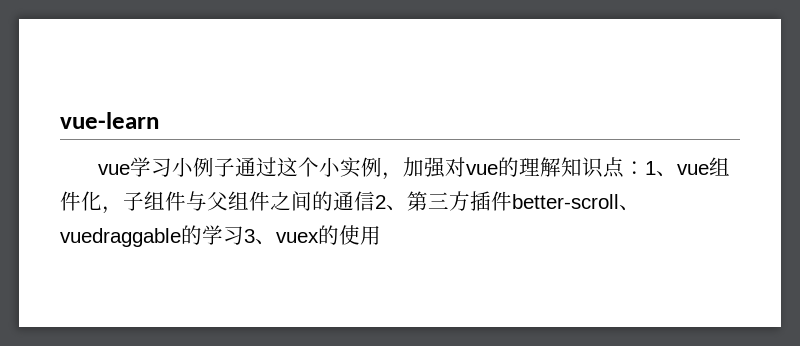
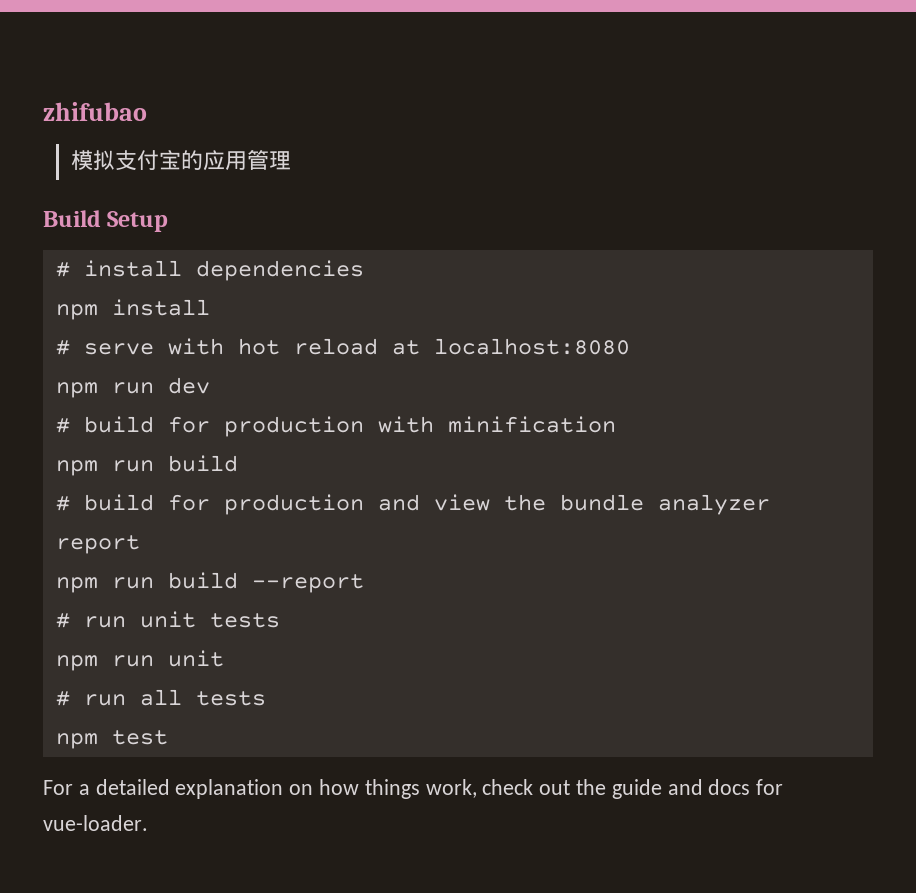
- vue-learn
- vue学习小例子通过这个小实例，加强对vue的理解知识点：1、vue组件化，子组件与父组件之间的通信2、第三方插件better-scroll、vuedraggable的学习3、vuex的使用
+ zhifubao
+ 模拟支付宝的应用管理
+ Build Setup
+ # install dependencies
+ npm install
+ # serve with hot reload at localhost:8080
+ npm run dev
+ # build for production with minification
+ npm run build
+ # build for production and view the bundle analyzer report
+ npm run build --report
+ # run unit tests
+ npm run unit
+ # run all tests
+ npm test
+ For a detailed explanation on how things work, check out the guide and docs for vue-loader.

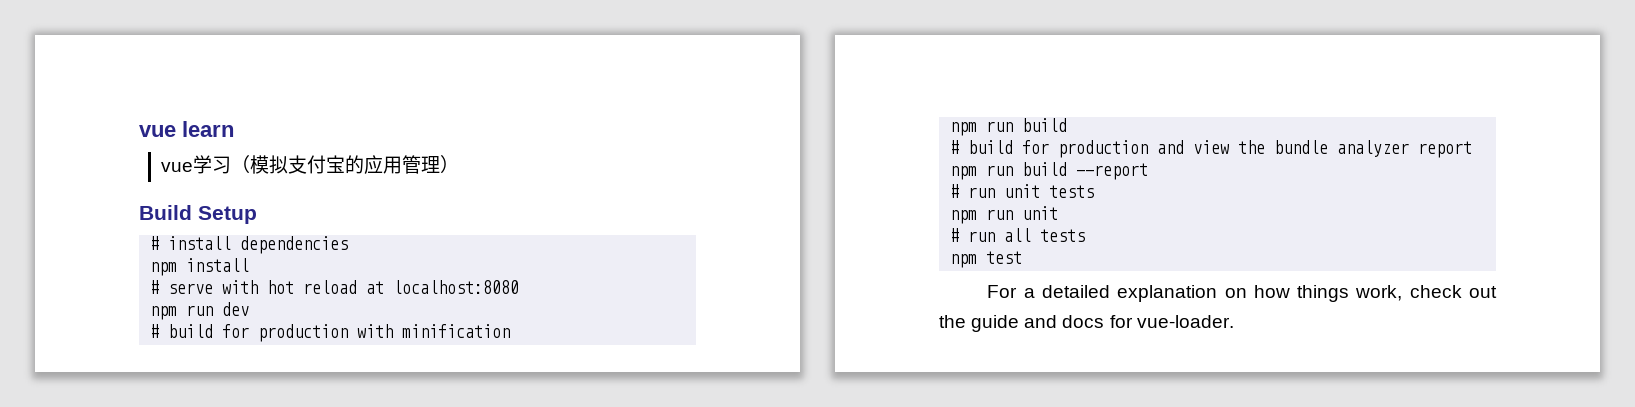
- zhifubao
- 模拟支付宝的应用管理
+ vue learn
+ vue学习（模拟支付宝的应用管理）

